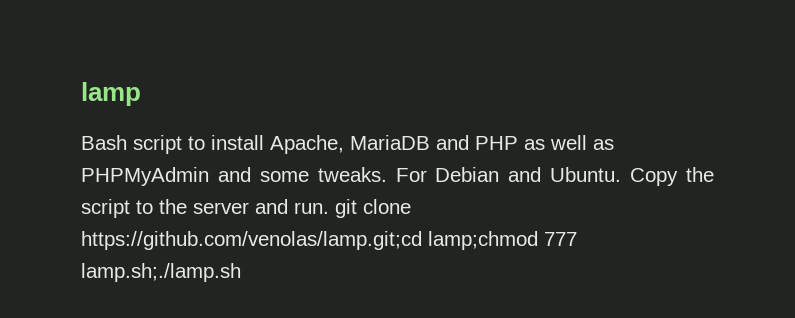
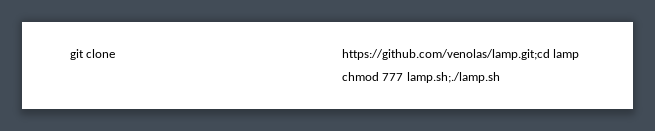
- lamp
- Bash script to install Apache, MariaDB and PHP as well as PHPMyAdmin and some tweaks. For Debian and Ubuntu. Copy the script to the server and run. git clone https://github.com/venolas/lamp.git;cd lamp;chmod 777 lamp.sh;./lamp.sh
+ git clone https://github.com/venolas/lamp.git;cd lamp
+ chmod 777 lamp.sh;./lamp.sh

